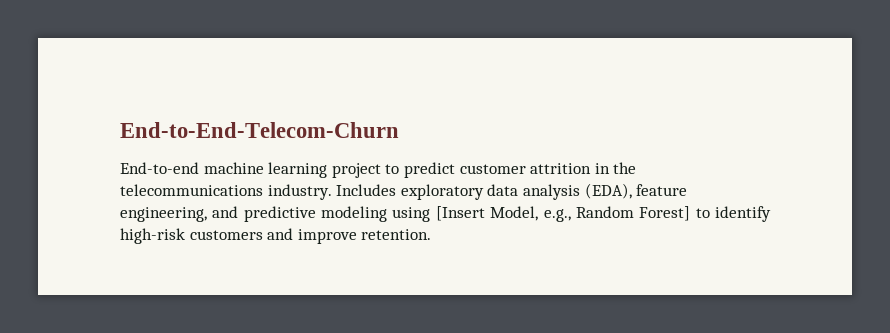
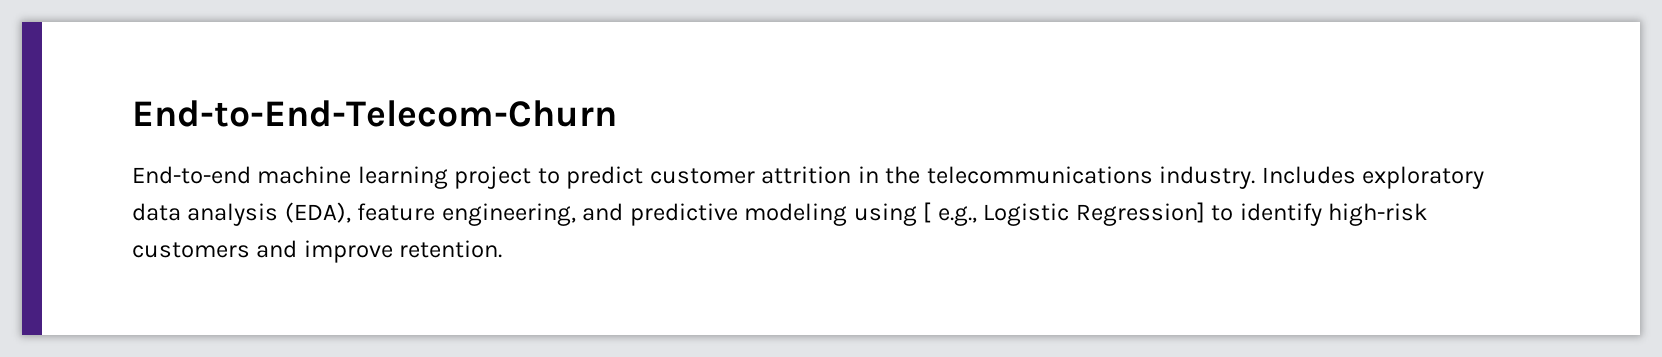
- Includes exploratory data analysis (EDA), feature engineering, and predictive modeling using [Insert Model, e.g., Random Forest] to identify high-risk customers and improve retention.
+ Includes exploratory data analysis (EDA), feature engineering, and predictive modeling using [ e.g., Logistic Regression] to identify high-risk customers and improve retention.

